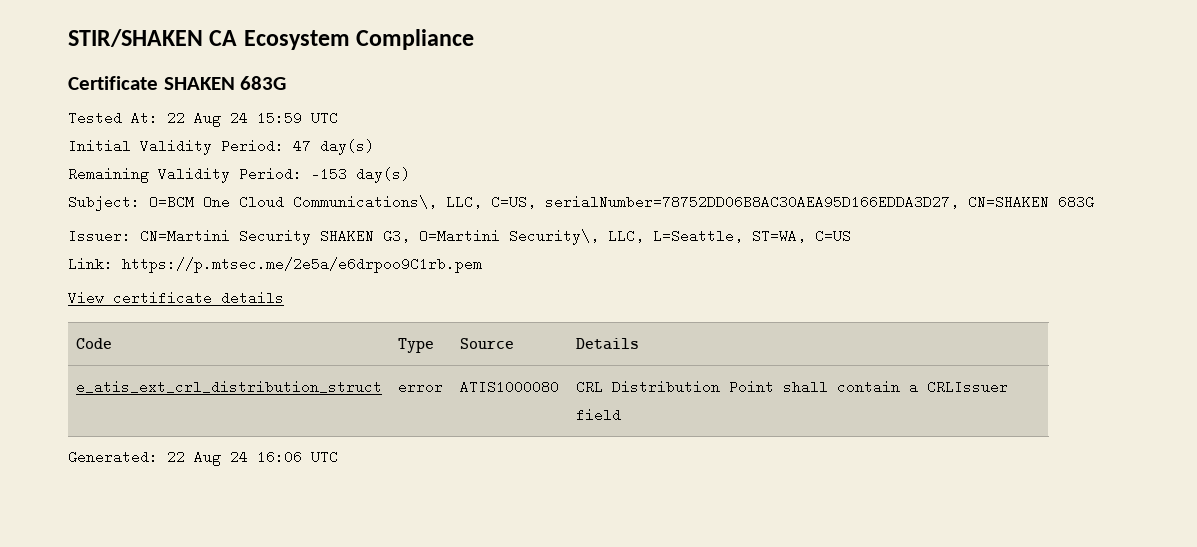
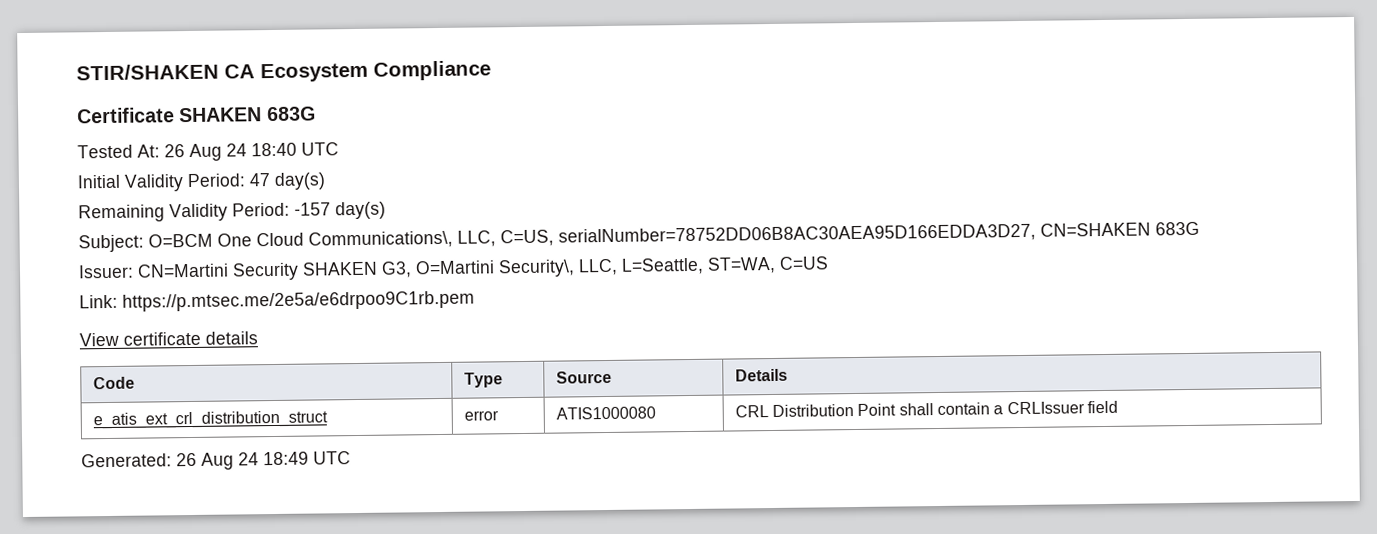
- Tested At: 22 Aug 24 15:59 UTC
+ Tested At: 26 Aug 24 18:40 UTC
- Remaining Validity Period: -153 day(s)
+ Remaining Validity Period: -157 day(s)
- Generated: 22 Aug 24 16:06 UTC
+ Generated: 26 Aug 24 18:49 UTC

